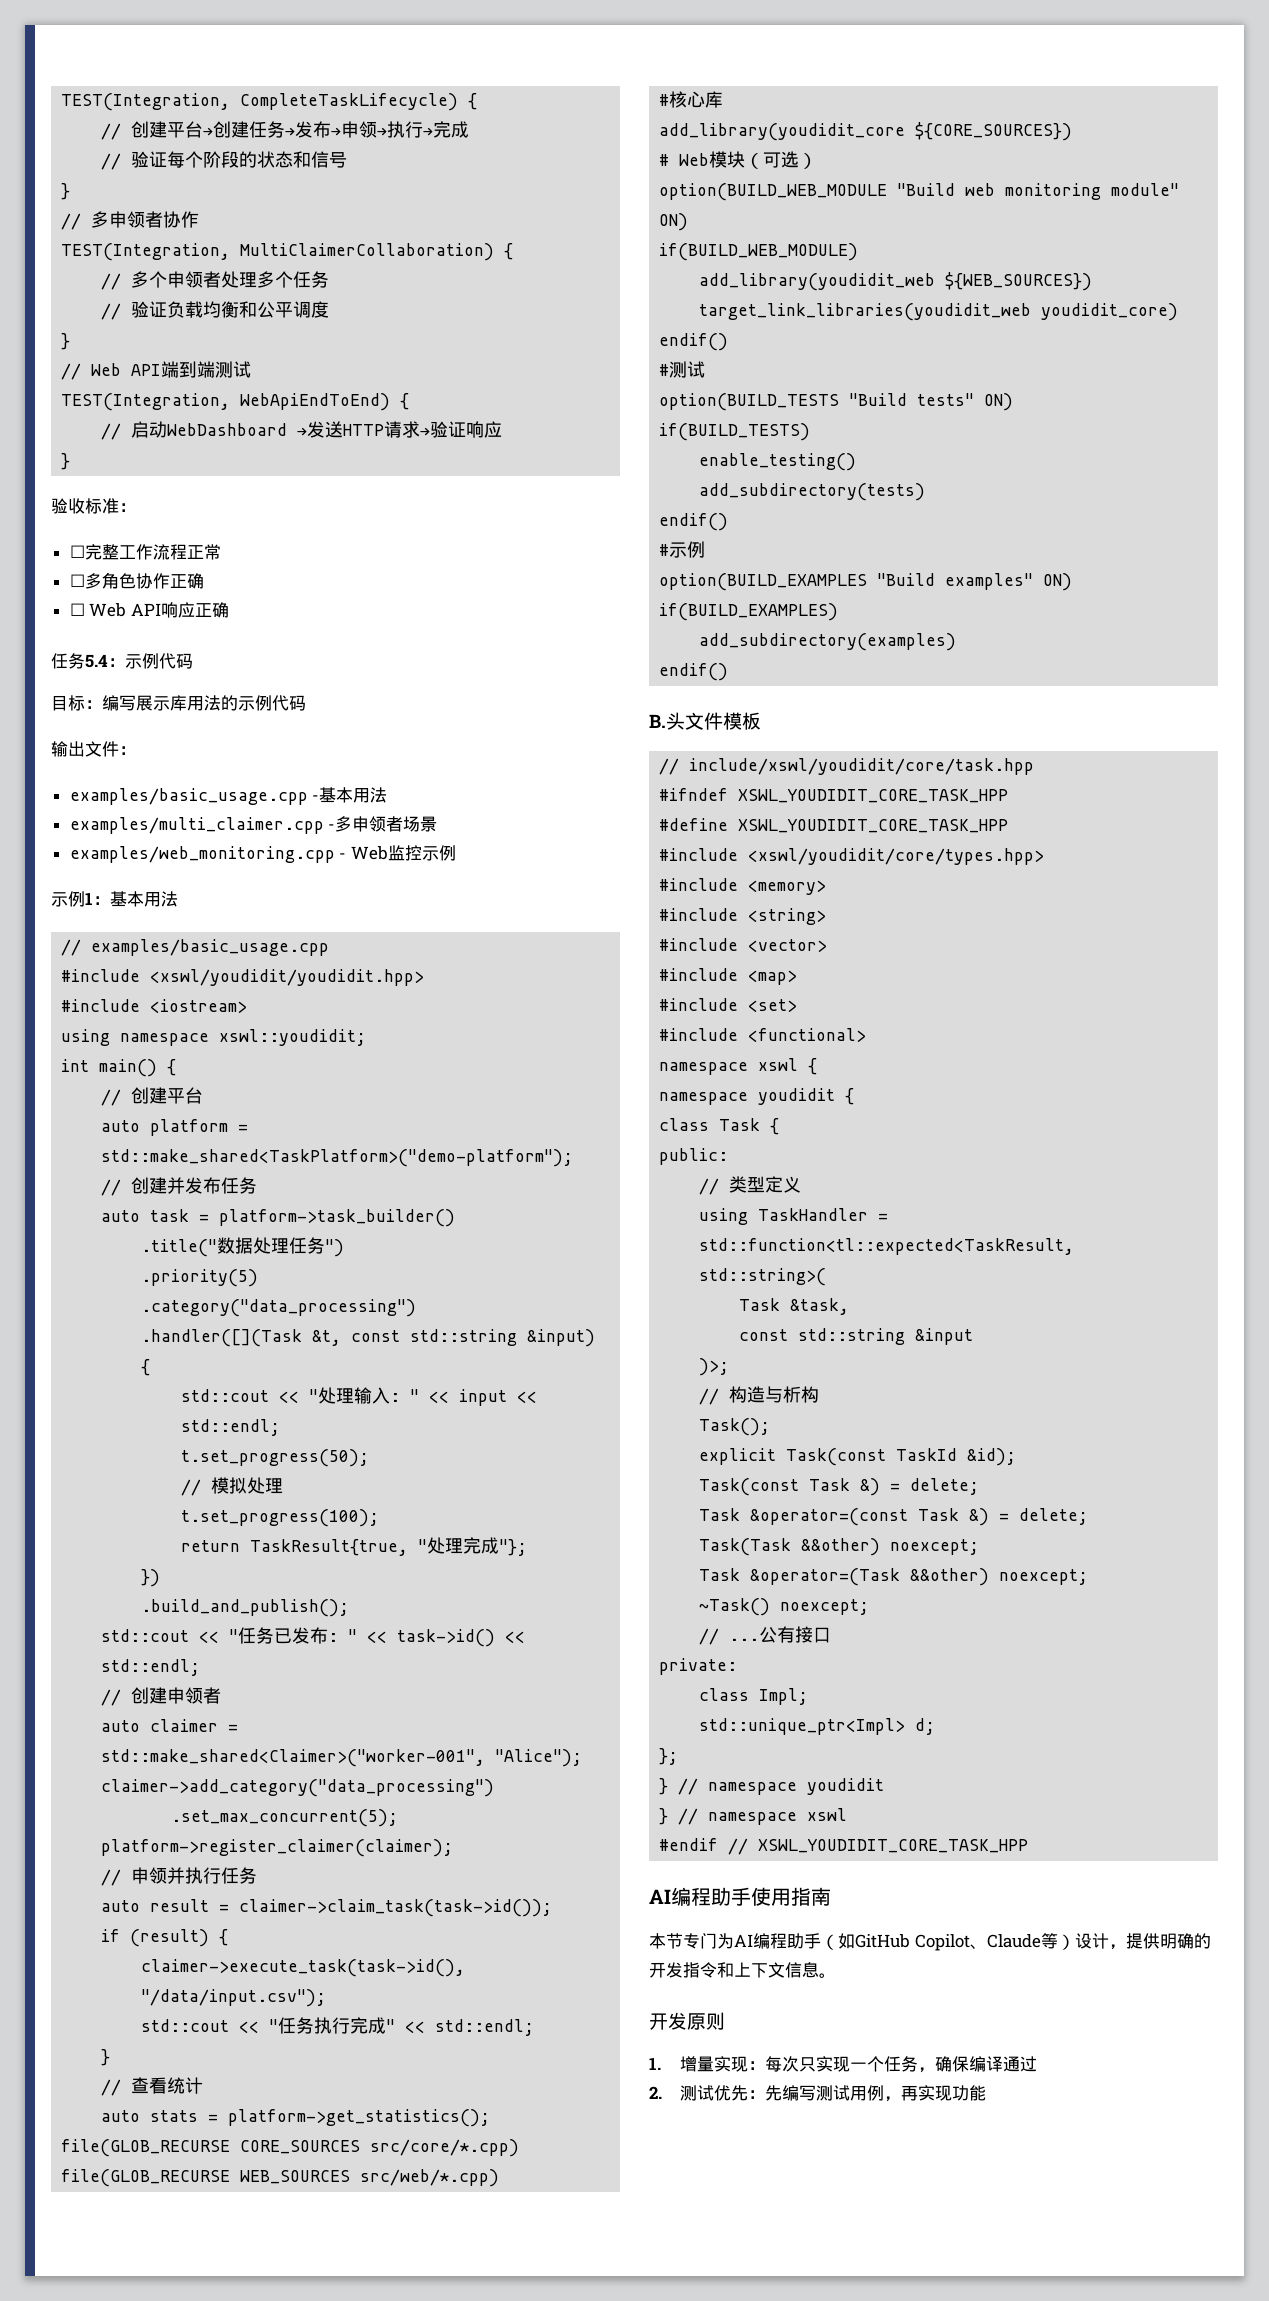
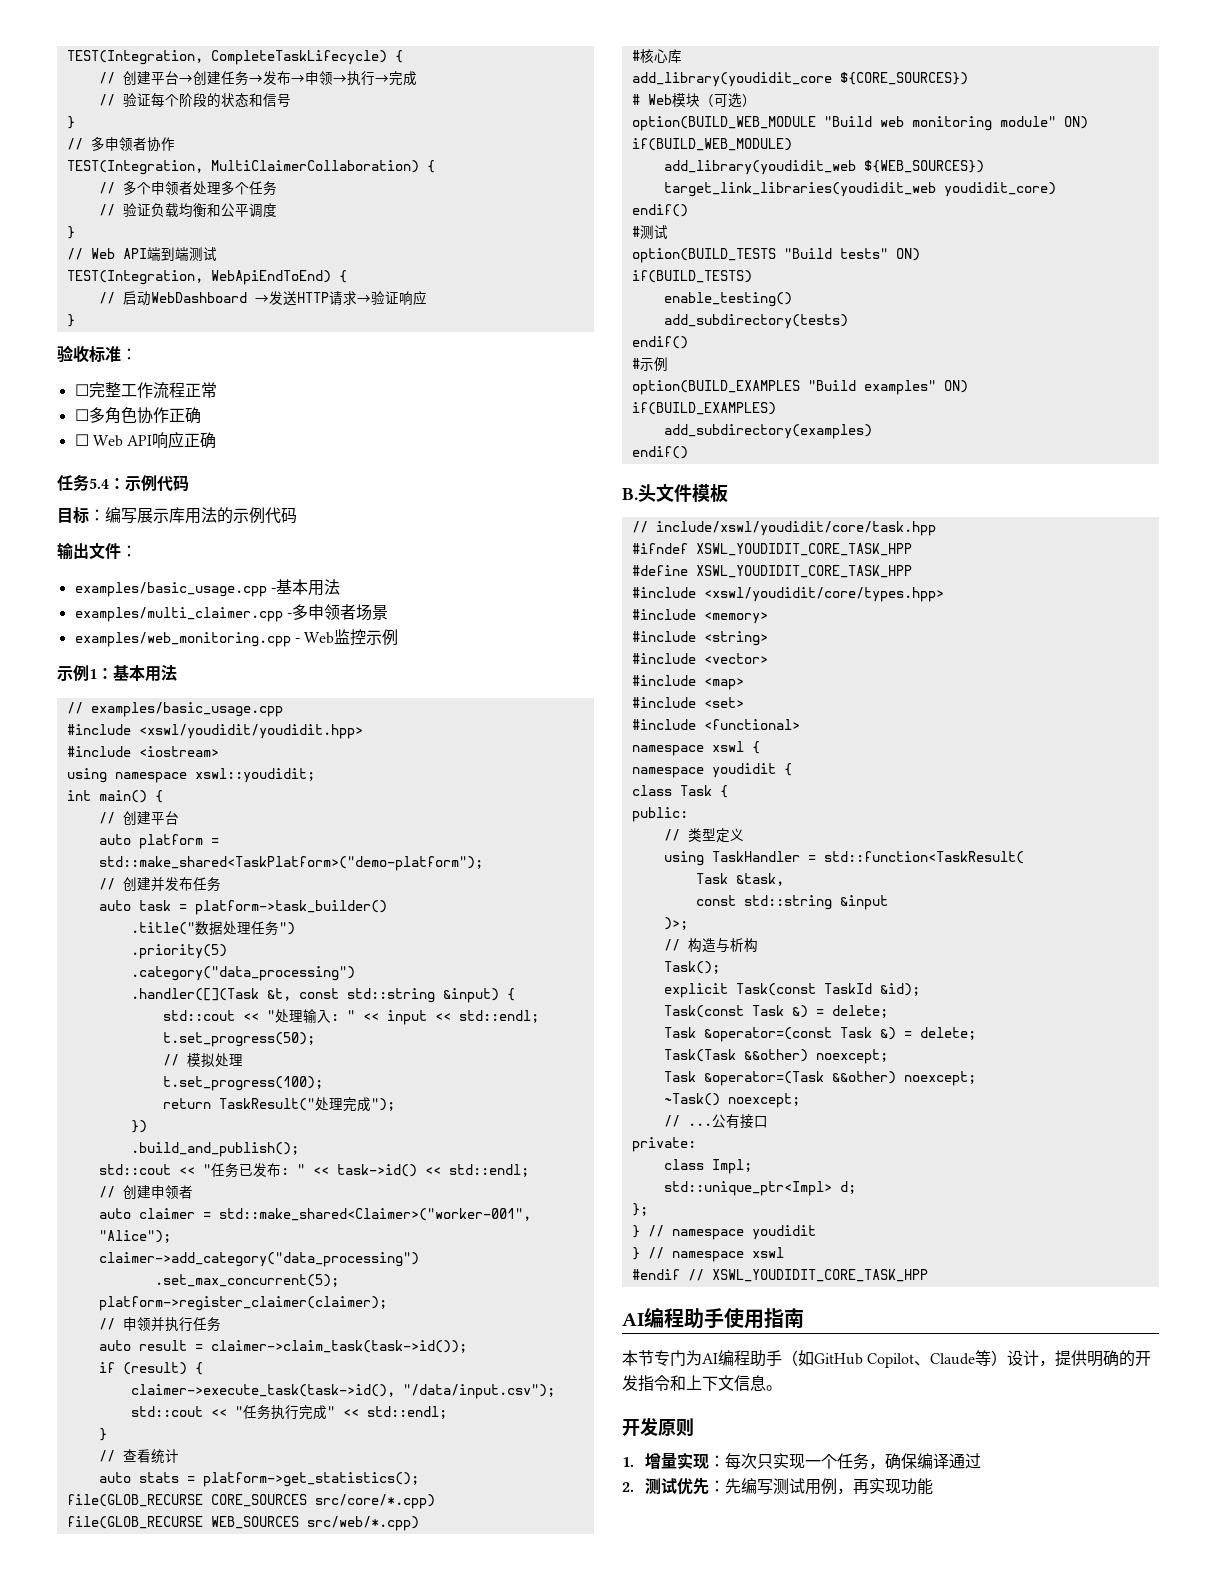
- return TaskResult{true, "处理完成"};
+ return TaskResult("处理完成");
- using TaskHandler = std::function<tl::expected<TaskResult, std::string>(
+ using TaskHandler = std::function<TaskResult(

